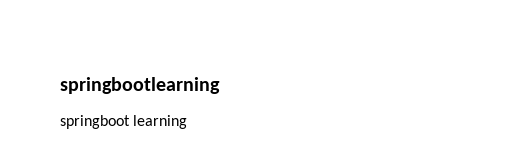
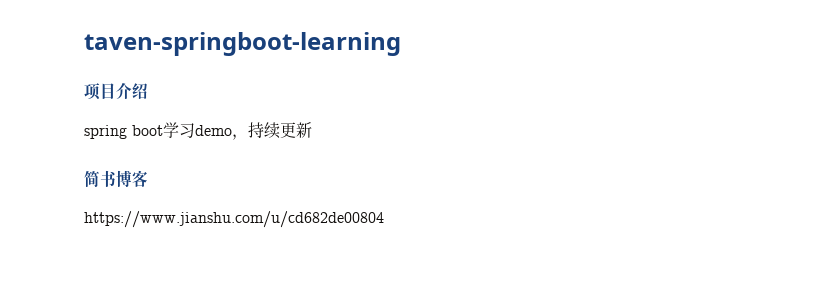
- springbootlearning
- springboot learning
+ taven-springboot-learning
+ 项目介绍
+ spring boot学习demo，持续更新
+ 简书博客
+ https://www.jianshu.com/u/cd682de00804

